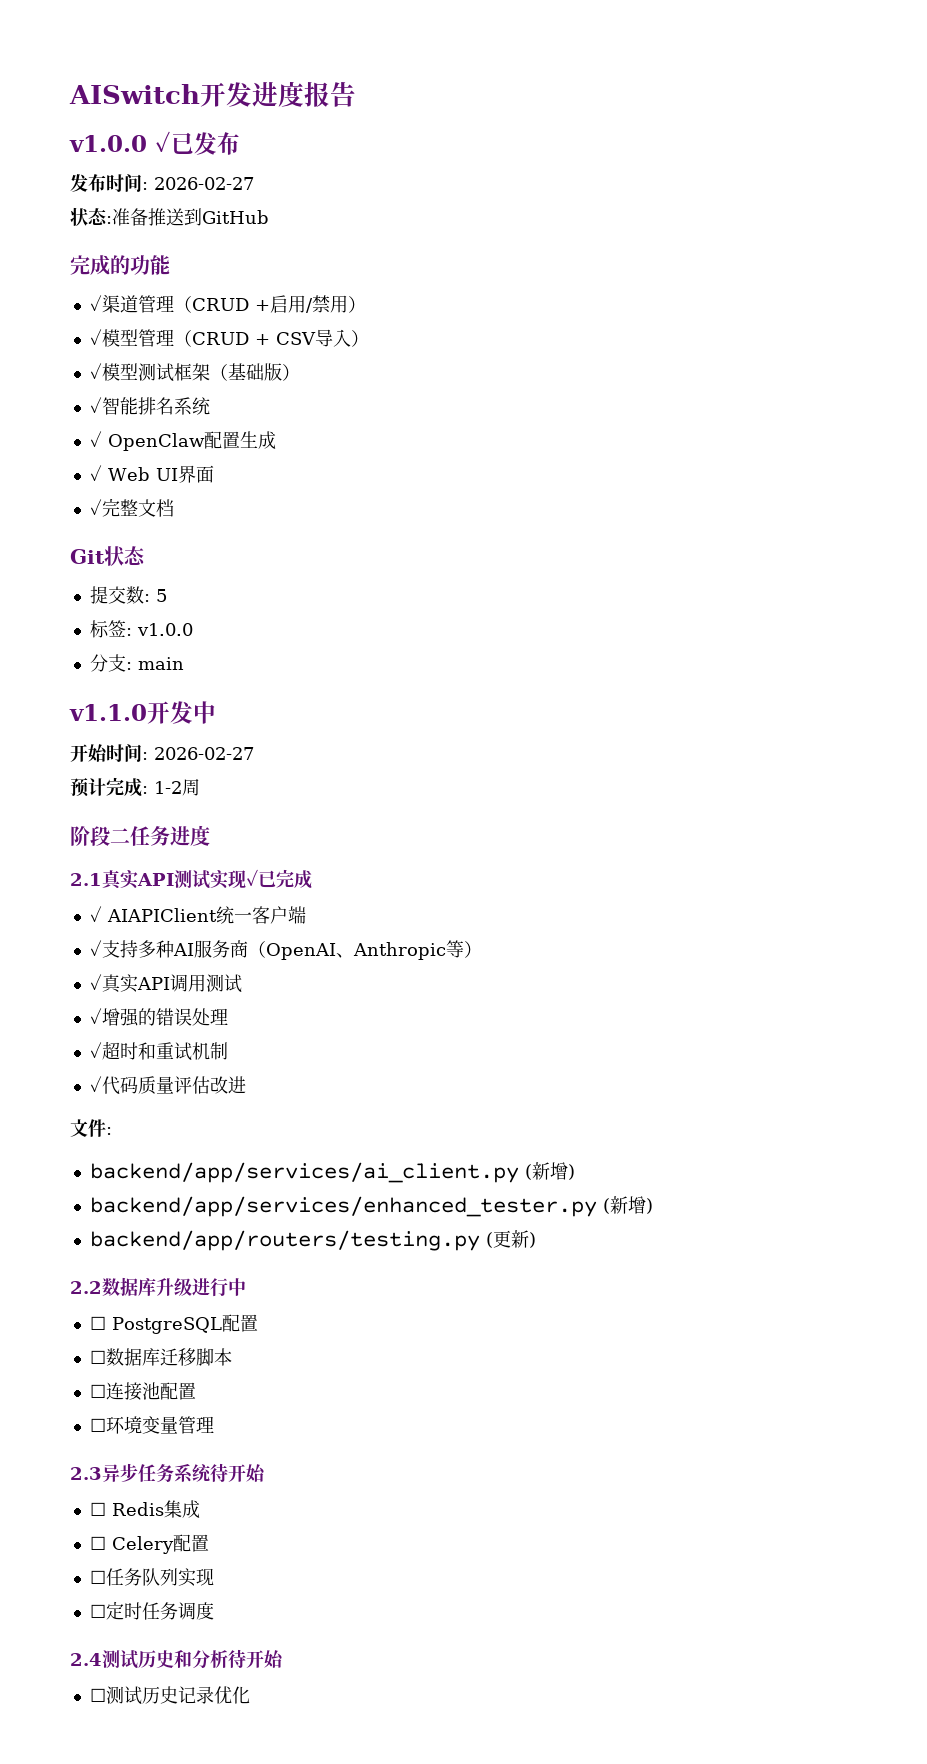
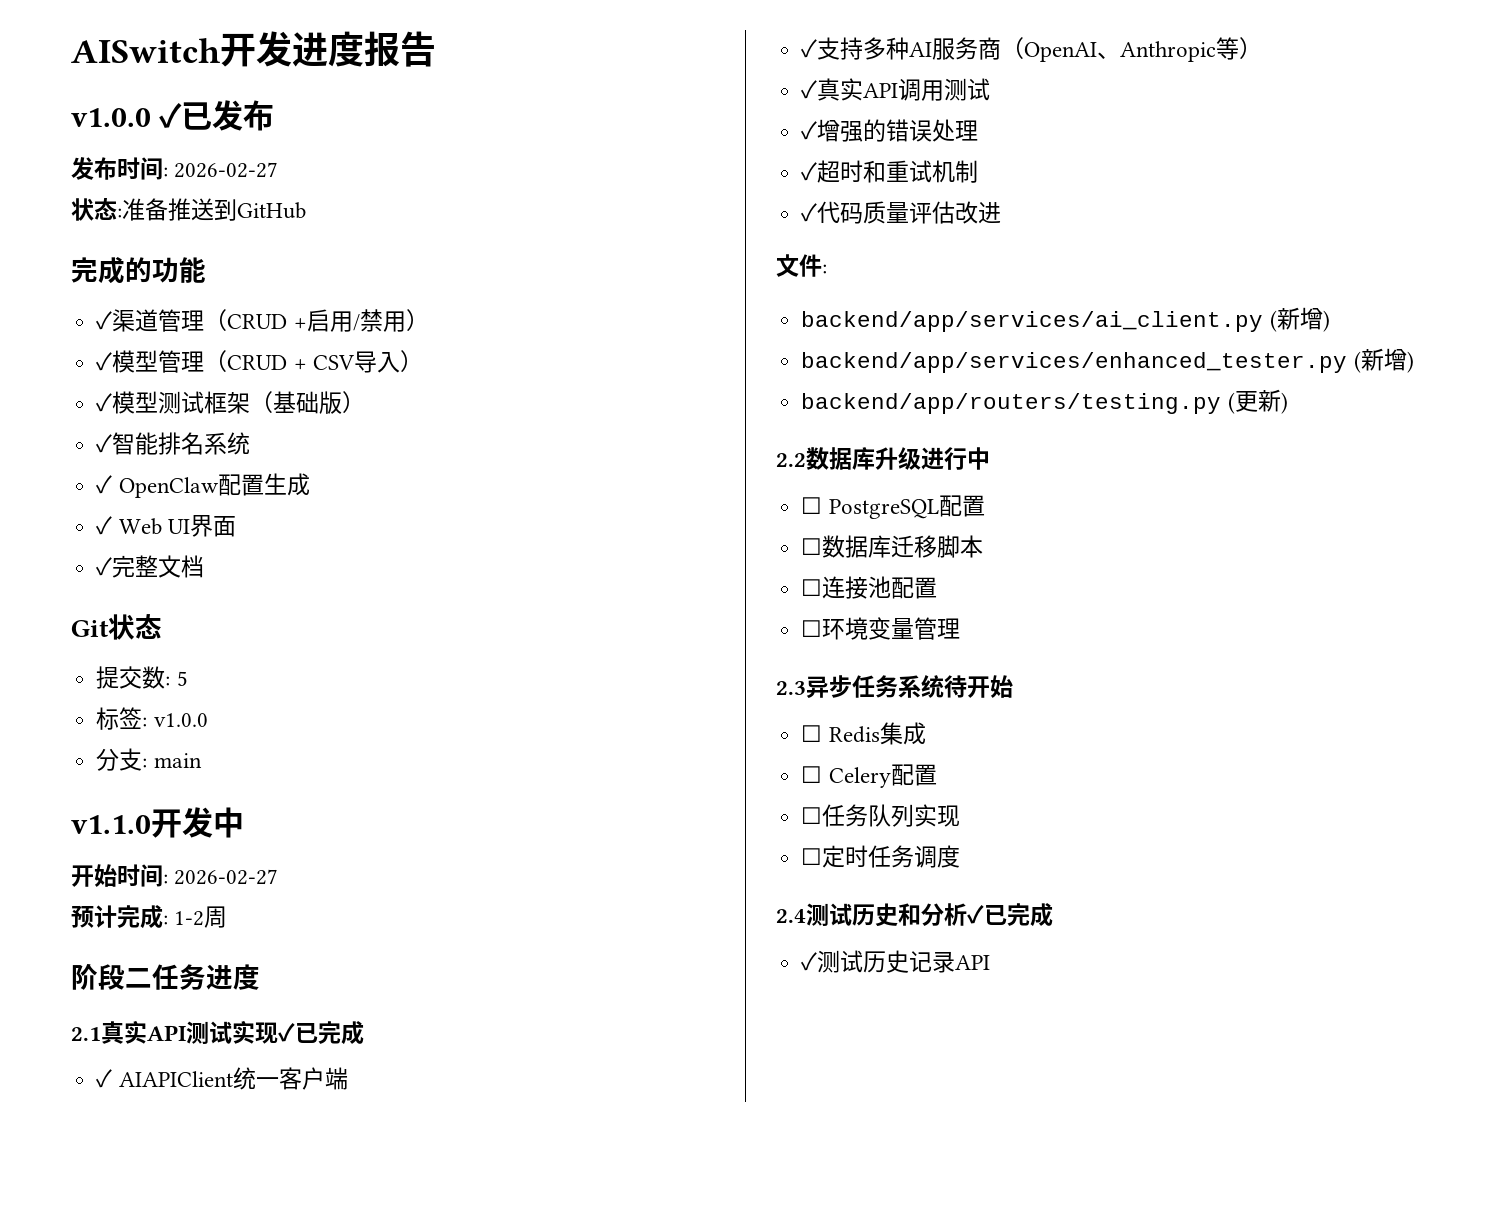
- 2.4测试历史和分析待开始
- ☐测试历史记录优化
+ 2.4测试历史和分析✓已完成
+ ✓测试历史记录API

